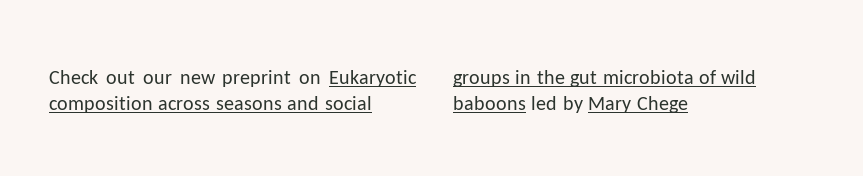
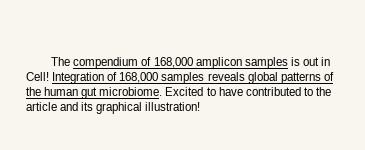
- Check out our new preprint on Eukaryotic composition across seasons and social groups in the gut microbiota of wild baboons led by Mary Chege
+ The compendium of 168,000 amplicon samples is out in Cell! Integration of 168,000 samples reveals global patterns of the human gut microbiome. Excited to have contributed to the article and its graphical illustration!

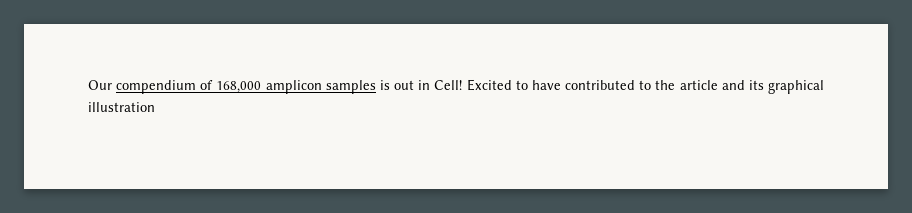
- The compendium of 168,000 amplicon samples is out in Cell!
+ Our compendium of 168,000 amplicon samples is out in Cell!
- Integration of 168,000 samples reveals global patterns of the human gut microbiome.
- Excited to have contributed to the article and its graphical illustration!
+ Excited to have contributed to the article and its graphical illustration

